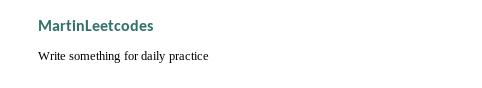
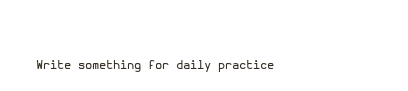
- MartinLeetcodes

